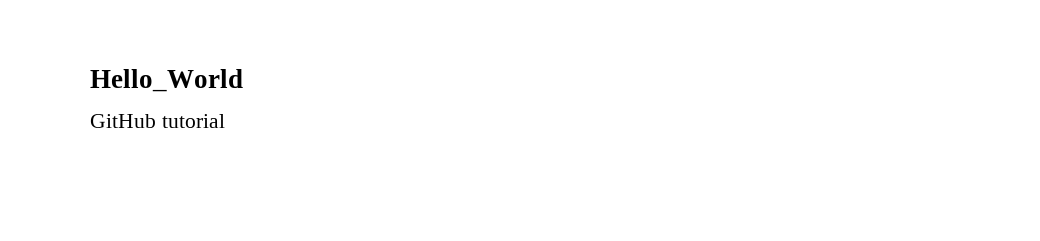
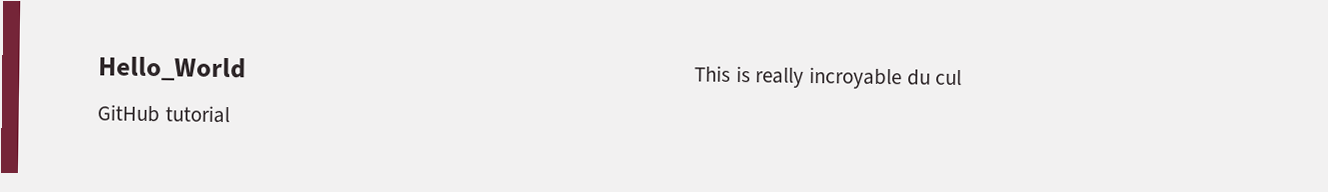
+ This is really incroyable du cul

